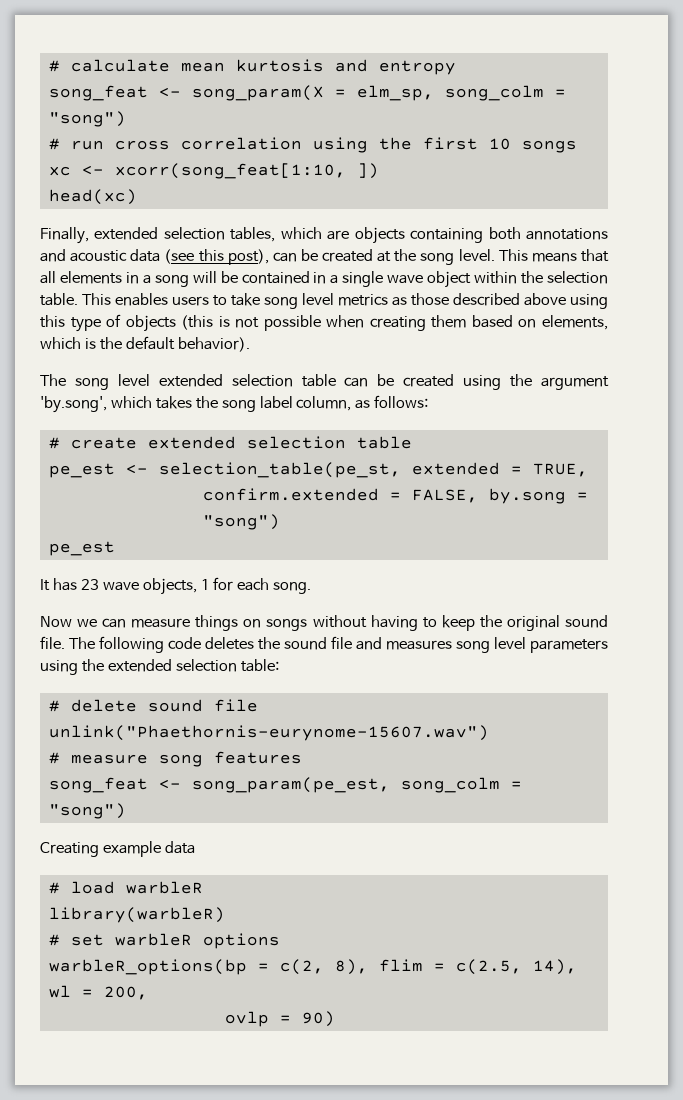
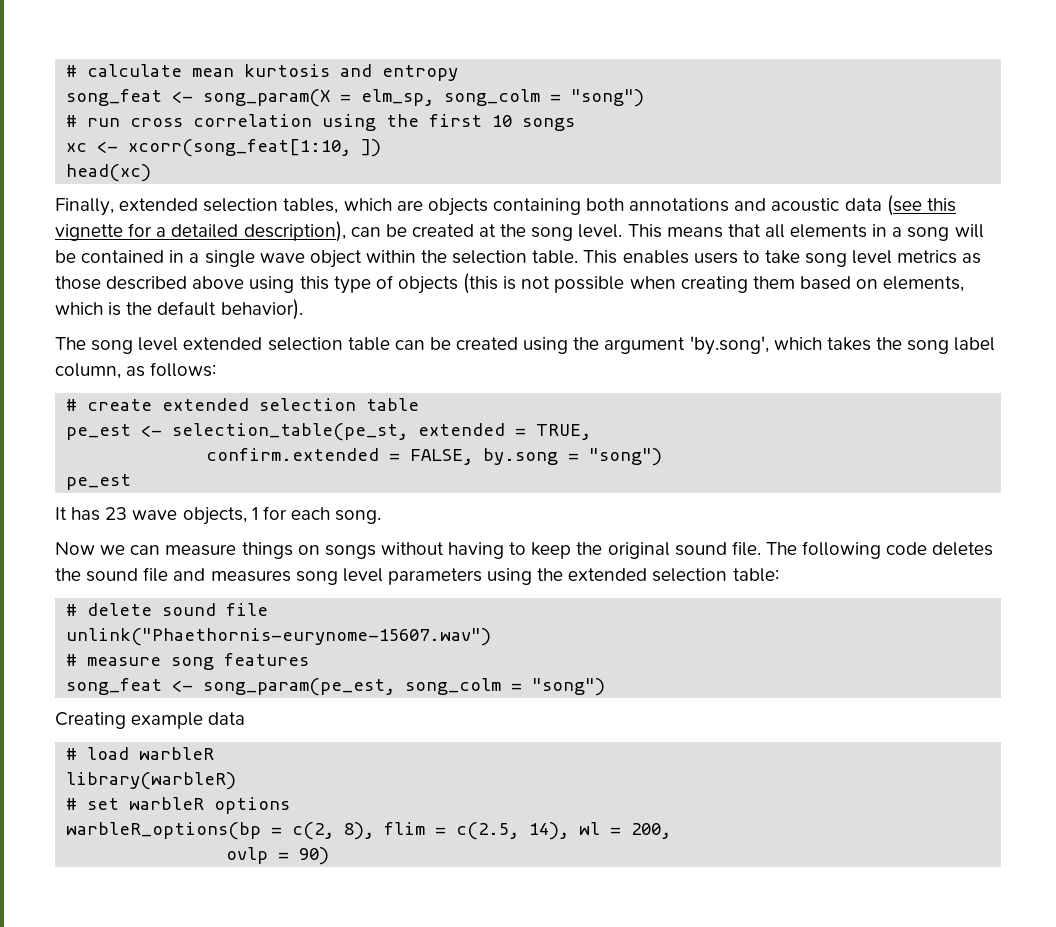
- Finally, extended selection tables, which are objects containing both annotations and acoustic data (see this post), can be created at the song level.
+ Finally, extended selection tables, which are objects containing both annotations and acoustic data (see this vignette for a detailed description), can be created at the song level.

